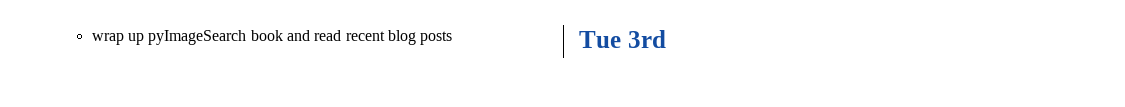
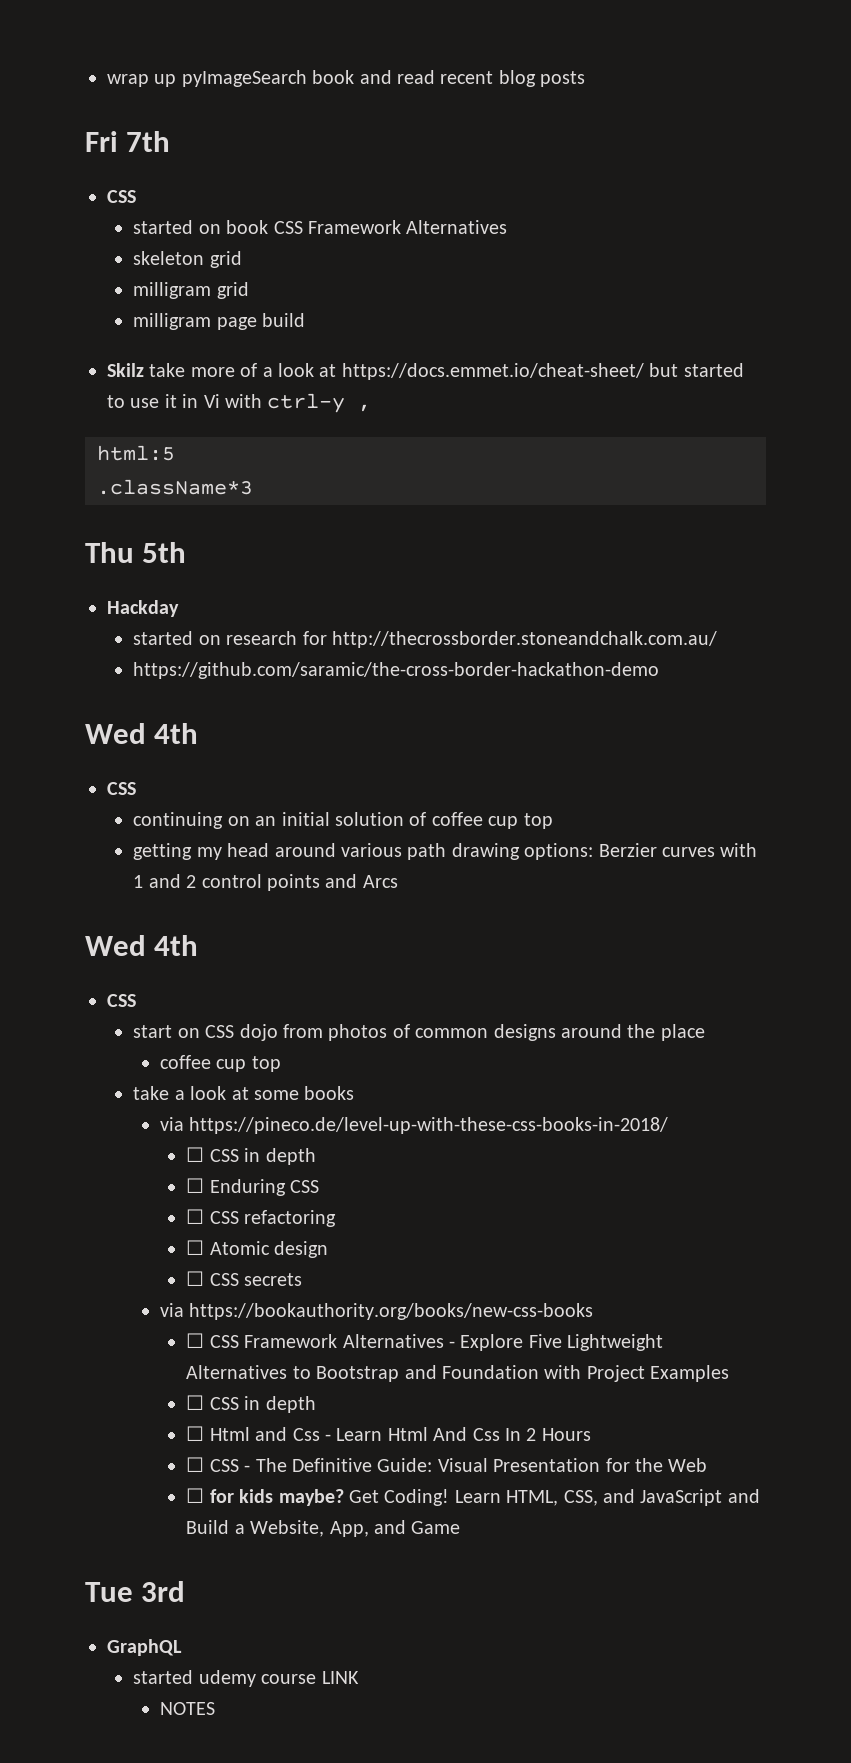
+ Fri 7th
+ CSS
+ started on book CSS Framework Alternatives
+ skeleton grid
+ milligram grid
+ milligram page build
+ Skilz take more of a look at https://docs.emmet.io/cheat-sheet/ but started to use it in Vi with ctrl-y ,
+ html:5
+ .className*3
+ Thu 5th
+ Hackday
+ started on research for http://thecrossborder.stoneandchalk.com.au/
+ https://github.com/saramic/the-cross-border-hackathon-demo
+ Wed 4th
+ CSS
+ continuing on an initial solution of coffee cup top
+ getting my head around various path drawing options: Berzier curves with 1 and 2 control points and Arcs
+ Wed 4th
+ CSS
+ start on CSS dojo from photos of common designs around the place
+ coffee cup top
+ take a look at some books
+ via https://pineco.de/level-up-with-these-css-books-in-2018/
+ ☐ CSS in depth
+ ☐ Enduring CSS
+ ☐ CSS refactoring
+ ☐ Atomic design
+ ☐ CSS secrets
+ via https://bookauthority.org/books/new-css-books
+ ☐ CSS Framework Alternatives - Explore Five Lightweight Alternatives to Bootstrap and Foundation with Project Examples
+ ☐ CSS in depth
+ ☐ Html and Css - Learn Html And Css In 2 Hours
+ ☐ CSS - The Definitive Guide: Visual Presentation for the Web
+ ☐ for kids maybe? Get Coding! Learn HTML, CSS, and JavaScript and Build a Website, App, and Game
  Tue 3rd
+ GraphQL
+ started udemy course LINK
+ NOTES

